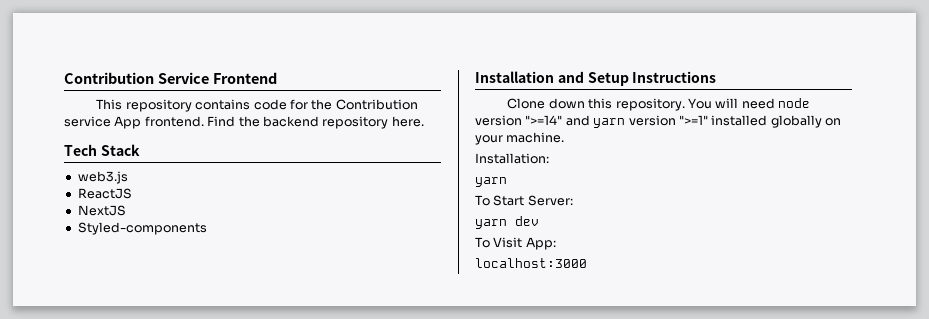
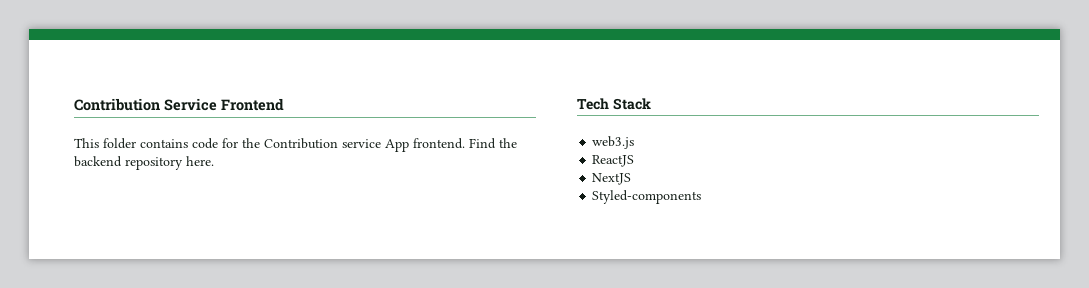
- This repository contains code for the Contribution service App frontend.
+ This folder contains code for the Contribution service App frontend.
- Installation and Setup Instructions
- Clone down this repository. You will need node version ">=14" and yarn version ">=1" installed globally on your machine.
- Installation:
- yarn
- To Start Server:
- yarn dev
- To Visit App:
- localhost:3000

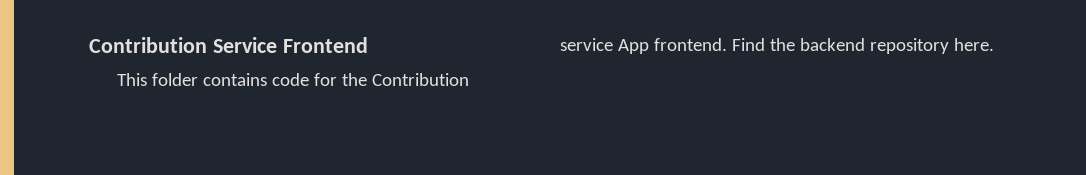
- Tech Stack
- web3.js
- ReactJS
- NextJS
- Styled-components

